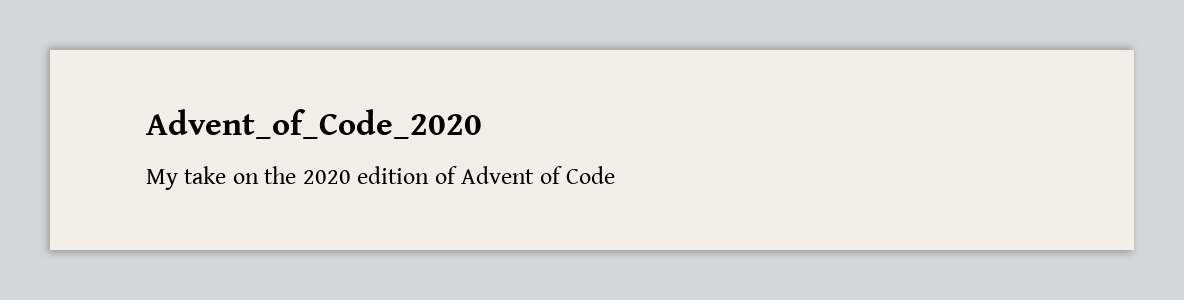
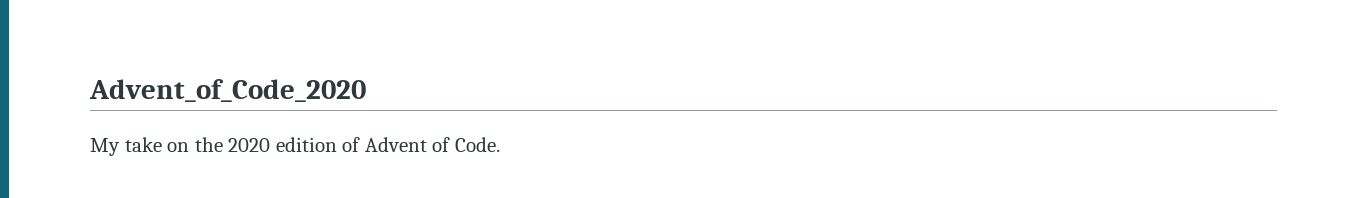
- My take on the 2020 edition of Advent of Code
+ My take on the 2020 edition of Advent of Code.

